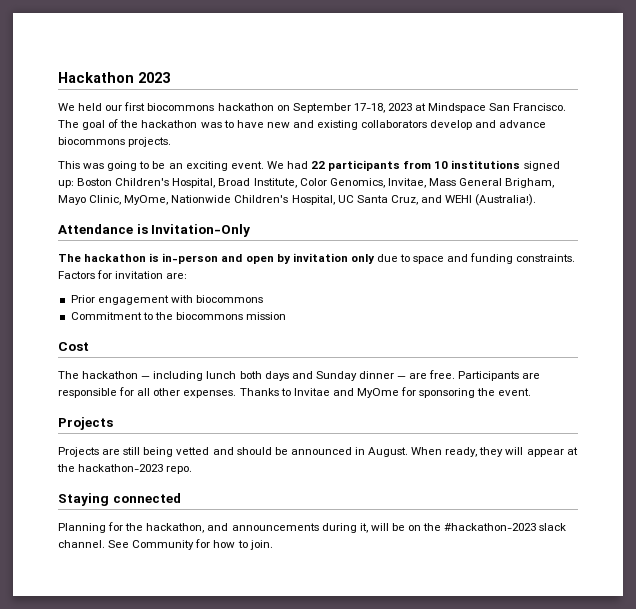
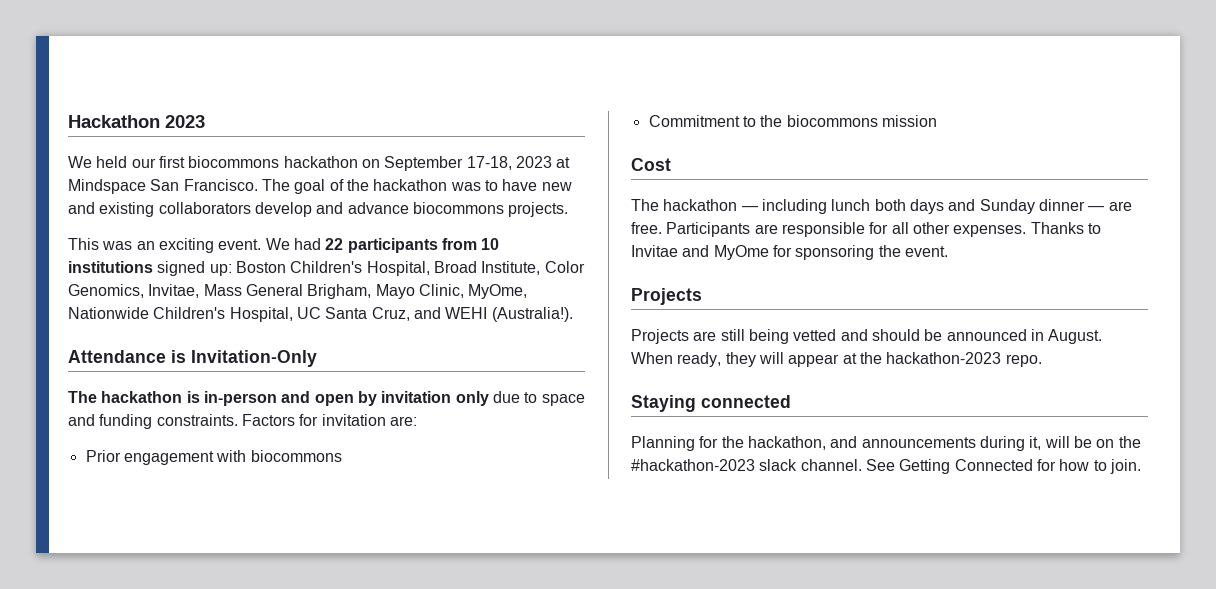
- This was going to be an exciting event.
+ This was an exciting event.
- See Community for how to join.
+ See Getting Connected for how to join.

